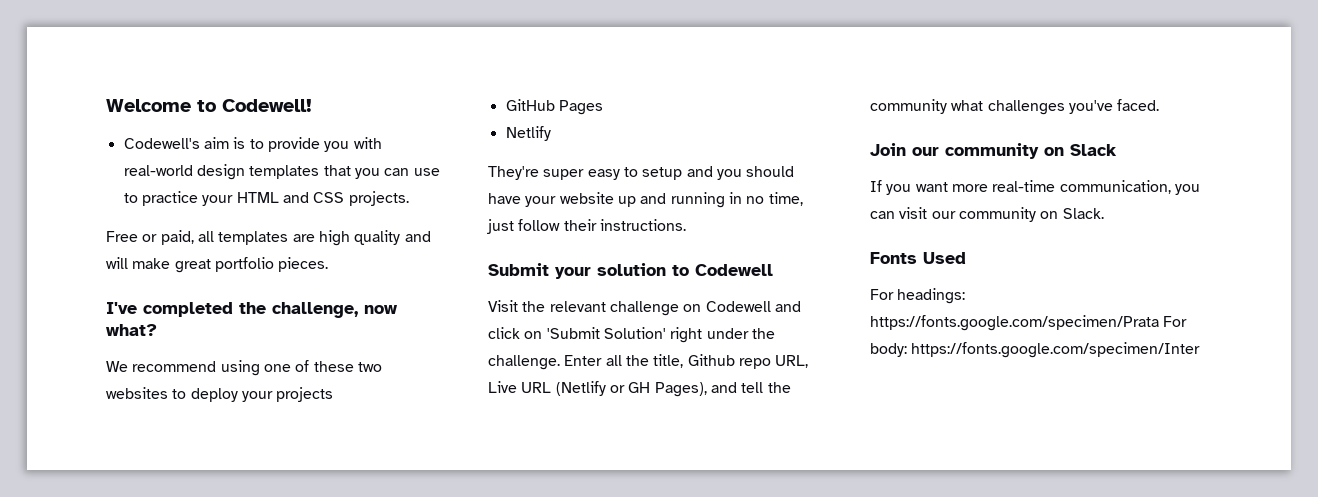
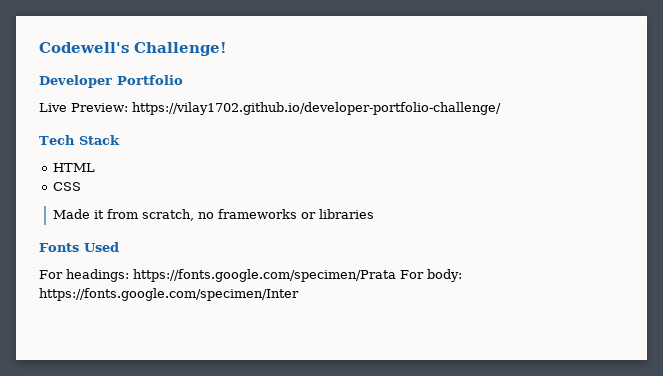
- Welcome to Codewell!
- Codewell's aim is to provide you with real-world design templates that you can use to practice your HTML and CSS projects.
- Free or paid, all templates are high quality and will make great portfolio pieces.
- I've completed the challenge, now what?
- We recommend using one of these two websites to deploy your projects
- GitHub Pages
- Netlify
- They're super easy to setup and you should have your website up and running in no time, just follow their instructions.
- Submit your solution to Codewell
- Visit the relevant challenge on Codewell and click on 'Submit Solution' right under the challenge. Enter all the title, Github repo URL, Live URL (Netlify or GH Pages), and tell the community what challenges you've faced.
- Join our community on Slack
- If you want more real-time communication, you can visit our community on Slack.
+ Codewell's Challenge!
+ Developer Portfolio
+ Live Preview: https://vilay1702.github.io/developer-portfolio-challenge/
+ Tech Stack
+ HTML
+ CSS
+ Made it from scratch, no frameworks or libraries

